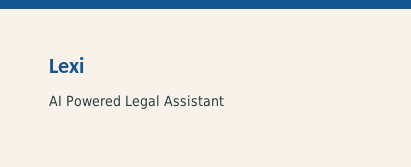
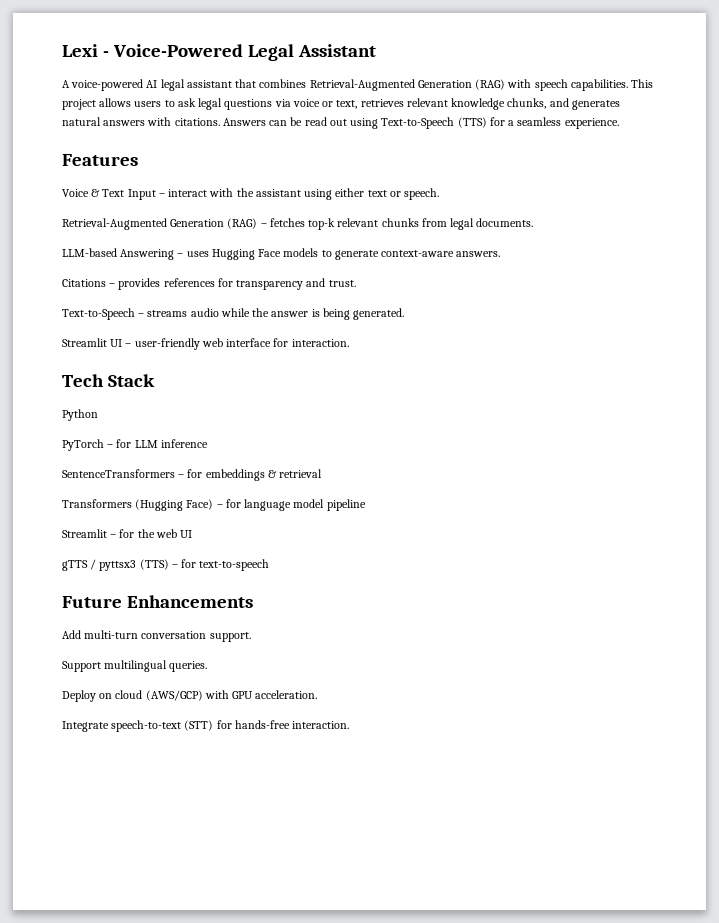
- Lexi
- AI Powered Legal Assistant
+ Lexi - Voice-Powered Legal Assistant
+ A voice-powered AI legal assistant that combines Retrieval-Augmented Generation (RAG) with speech capabilities. This project allows users to ask legal questions via voice or text, retrieves relevant knowledge chunks, and generates natural answers with citations. Answers can be read out using Text-to-Speech (TTS) for a seamless experience.
+ Features
+ Voice & Text Input – interact with the assistant using either text or speech.
+ Retrieval-Augmented Generation (RAG) – fetches top-k relevant chunks from legal documents.
+ LLM-based Answering – uses Hugging Face models to generate context-aware answers.
+ Citations – provides references for transparency and trust.
+ Text-to-Speech – streams audio while the answer is being generated.
+ Streamlit UI – user-friendly web interface for interaction.
+ Tech Stack
+ Python
+ PyTorch – for LLM inference
+ SentenceTransformers – for embeddings & retrieval
+ Transformers (Hugging Face) – for language model pipeline
+ Streamlit – for the web UI
+ gTTS / pyttsx3 (TTS) – for text-to-speech
+ Future Enhancements
+ Add multi-turn conversation support.
+ Support multilingual queries.
+ Deploy on cloud (AWS/GCP) with GPU acceleration.
+ Integrate speech-to-text (STT) for hands-free interaction.

